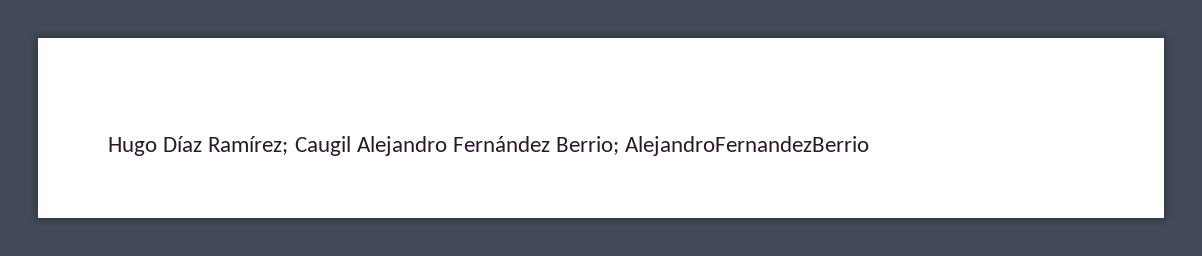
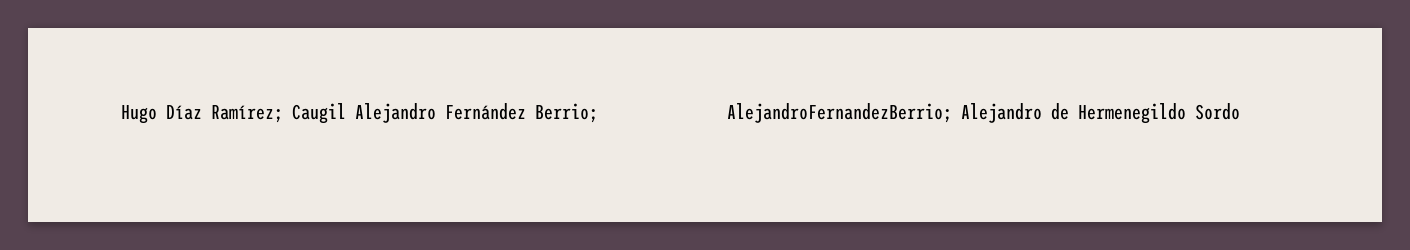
- Hugo Díaz Ramírez; Caugil Alejandro Fernández Berrio; AlejandroFernandezBerrio
+ Hugo Díaz Ramírez; Caugil Alejandro Fernández Berrio; AlejandroFernandezBerrio; Alejandro de Hermenegildo Sordo

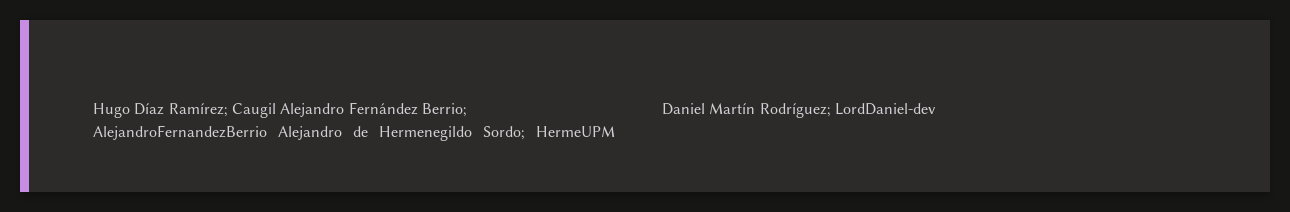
- Hugo Díaz Ramírez; Caugil Alejandro Fernández Berrio; AlejandroFernandezBerrio; Alejandro de Hermenegildo Sordo
+ Hugo Díaz Ramírez; Caugil Alejandro Fernández Berrio; AlejandroFernandezBerrio Alejandro de Hermenegildo Sordo; HermeUPM Daniel Martín Rodríguez; LordDaniel-dev

